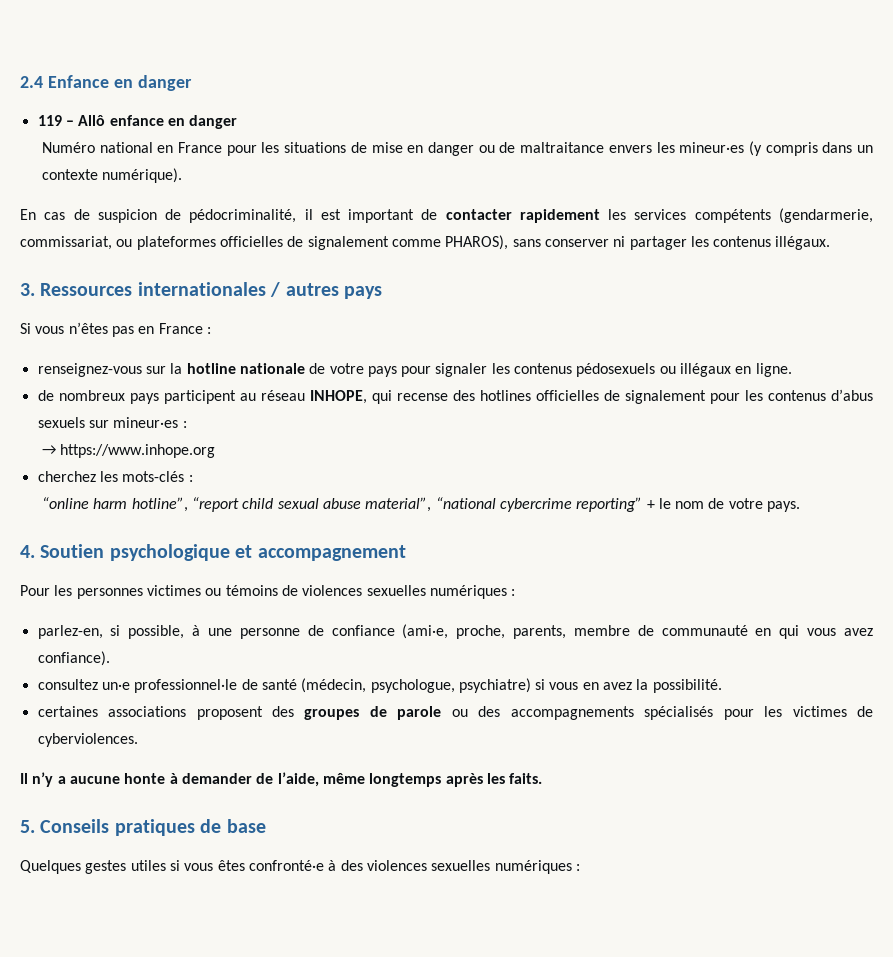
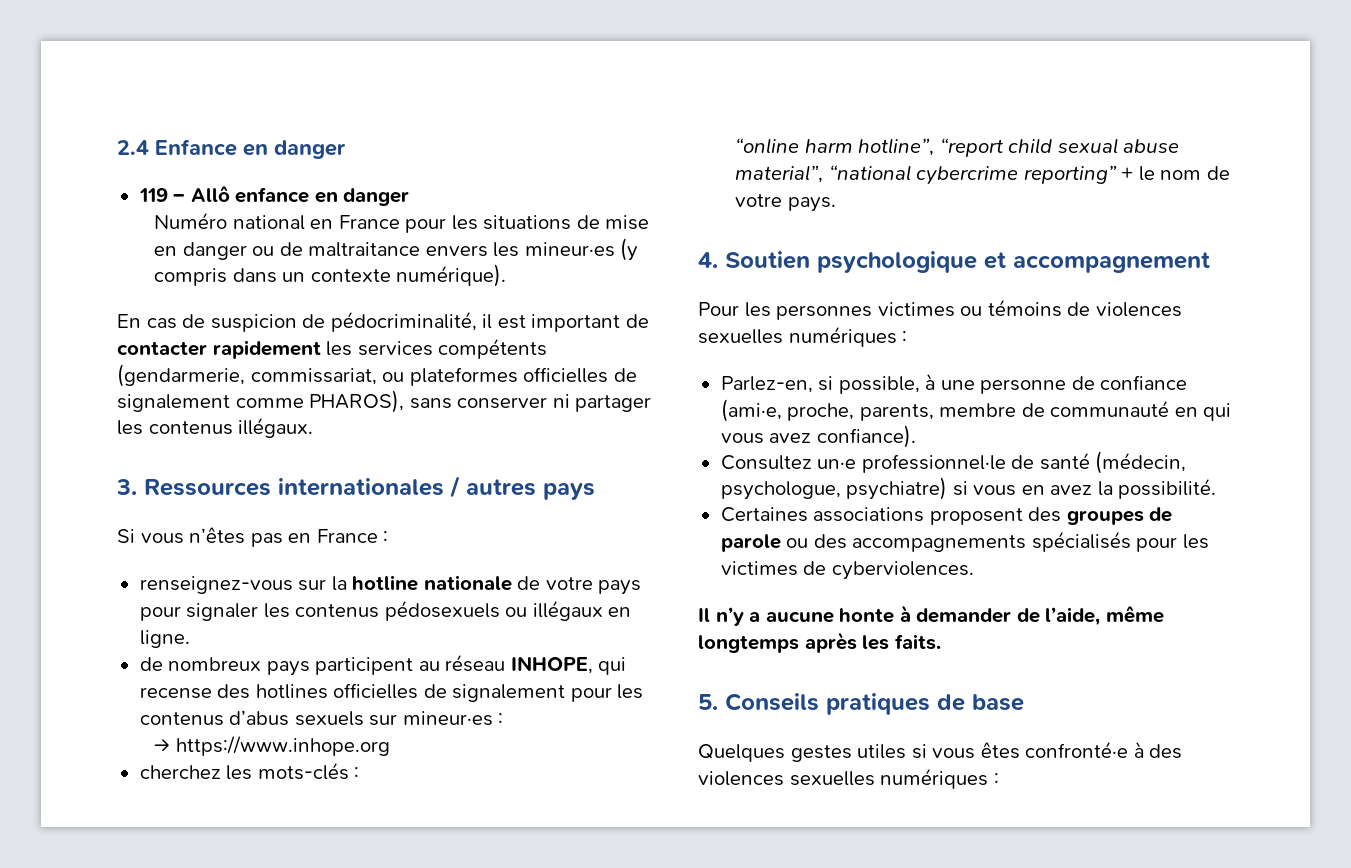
- parlez-en, si possible, à une personne de confiance (ami·e, proche, parents, membre de communauté en qui vous avez confiance).
+ Parlez-en, si possible, à une personne de confiance (ami·e, proche, parents, membre de communauté en qui vous avez confiance).
- consultez un·e professionnel·le de santé (médecin, psychologue, psychiatre) si vous en avez la possibilité.
+ Consultez un·e professionnel·le de santé (médecin, psychologue, psychiatre) si vous en avez la possibilité.
- certaines associations proposent des groupes de parole ou des accompagnements spécialisés pour les victimes de cyberviolences.
+ Certaines associations proposent des groupes de parole ou des accompagnements spécialisés pour les victimes de cyberviolences.

